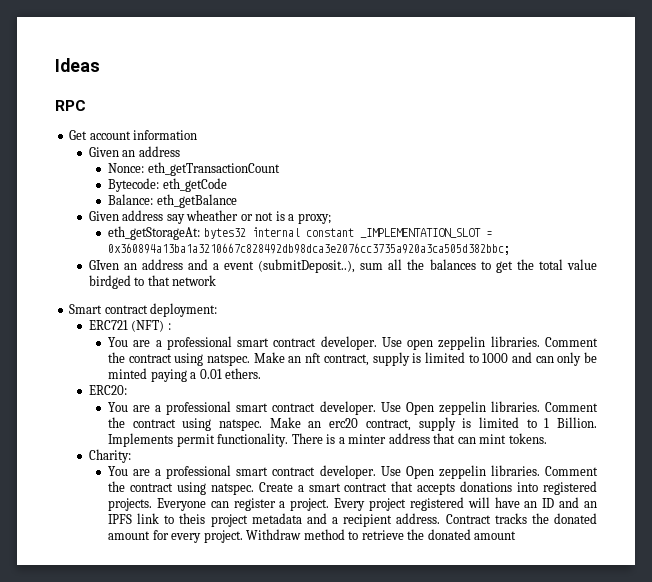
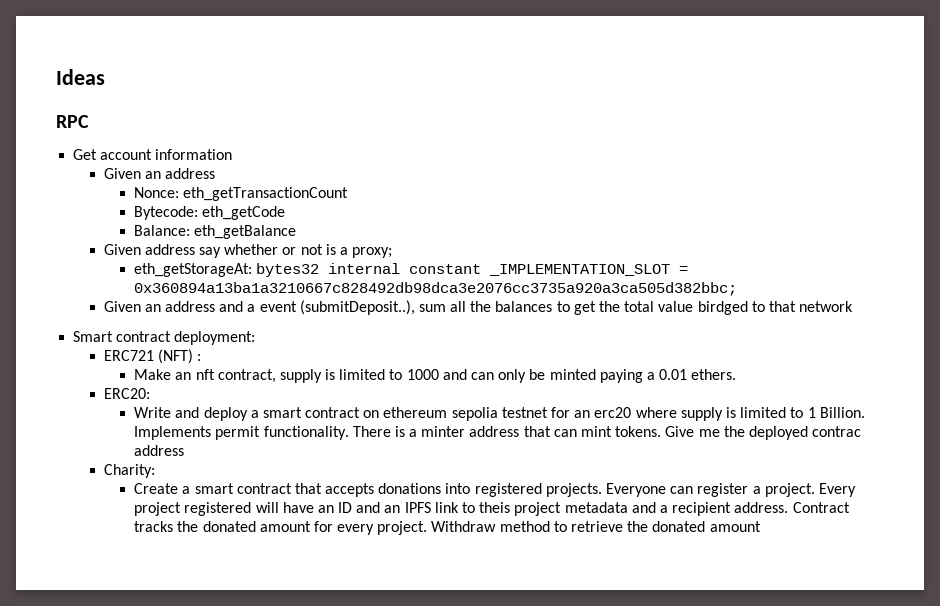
- Given address say wheather or not is a proxy;
+ Given address say whether or not is a proxy;
- GIven an address and a event (submitDeposit..), sum all the balances to get the total value birdged to that network
+ Given an address and a event (submitDeposit..), sum all the balances to get the total value birdged to that network
- You are a professional smart contract developer. Use open zeppelin libraries. Comment the contract using natspec.
- You are a professional smart contract developer. Use Open zeppelin libraries. Comment the contract using natspec. Make an erc20 contract, supply is limited to 1 Billion.
+ Write and deploy a smart contract on ethereum sepolia testnet for an erc20 where supply is limited to 1 Billion.
- There is a minter address that can mint tokens.
+ There is a minter address that can mint tokens. Give me the deployed contrac address
  Charity:
- You are a professional smart contract developer. Use Open zeppelin libraries. Comment the contract using natspec. Create a smart contract that accepts donations into registered projects.
+ Create a smart contract that accepts donations into registered projects.

